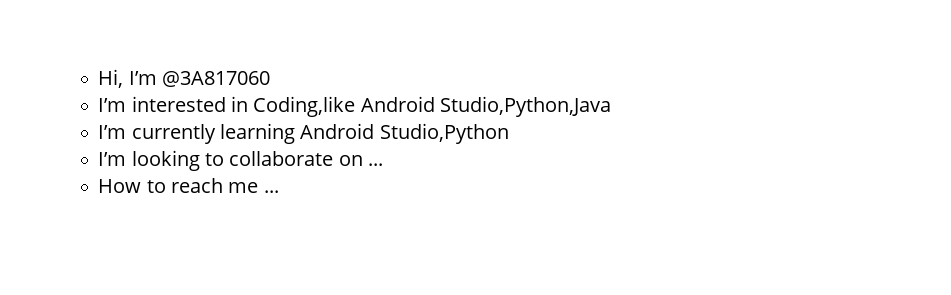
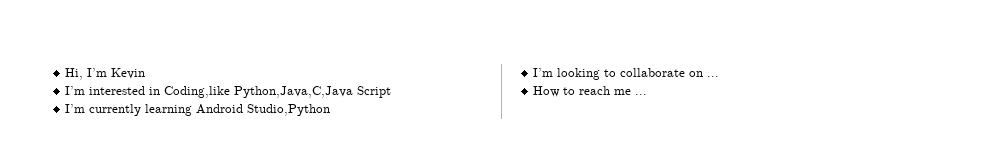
- Hi, I’m @3A817060
+ Hi, I’m Kevin
- I’m interested in Coding,like Android Studio,Python,Java
+ I’m interested in Coding,like Python,Java,C,Java Script

